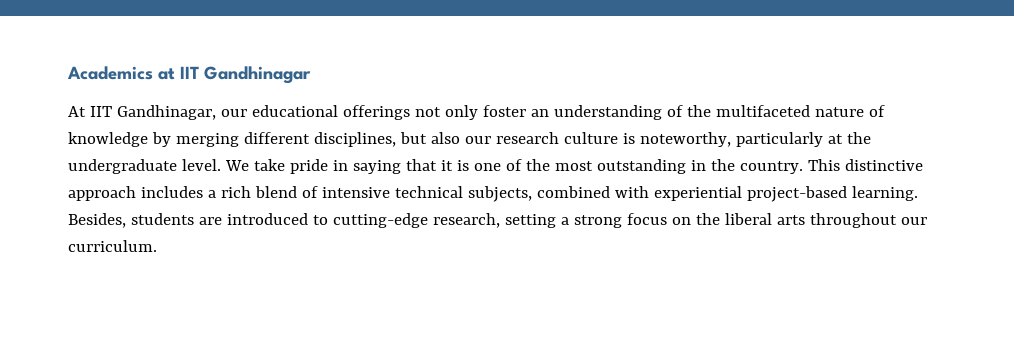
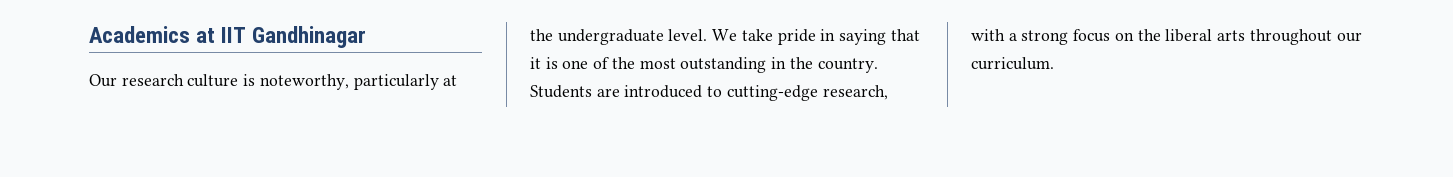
- At IIT Gandhinagar, our educational offerings not only foster an understanding of the multifaceted nature of knowledge by merging different disciplines, but also our research culture is noteworthy, particularly at the undergraduate level.
+ Our research culture is noteworthy, particularly at the undergraduate level.
- This distinctive approach includes a rich blend of intensive technical subjects, combined with experiential project-based learning. Besides, students are introduced to cutting-edge research, setting a strong focus on the liberal arts throughout our curriculum.
+ Students are introduced to cutting-edge research, with a strong focus on the liberal arts throughout our curriculum.

